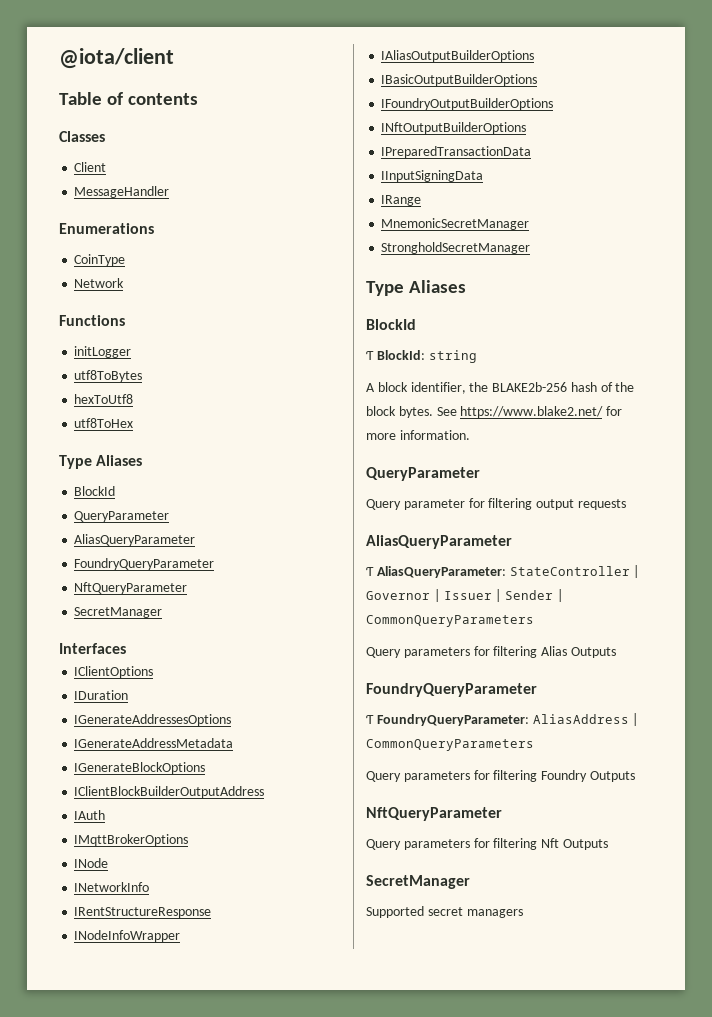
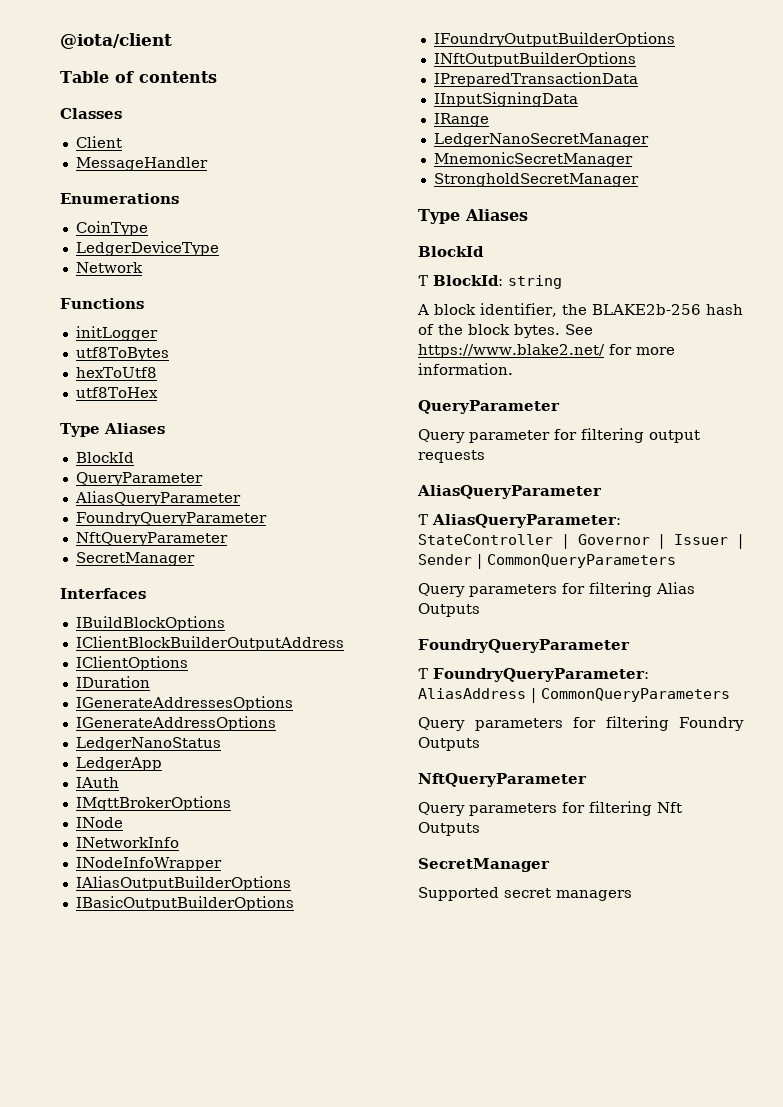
+ LedgerDeviceType
+ IBuildBlockOptions
+ IClientBlockBuilderOutputAddress
- IGenerateAddressMetadata
- IGenerateBlockOptions
- IClientBlockBuilderOutputAddress
+ IGenerateAddressOptions
+ LedgerNanoStatus
+ LedgerApp
- IRentStructureResponse
+ LedgerNanoSecretManager

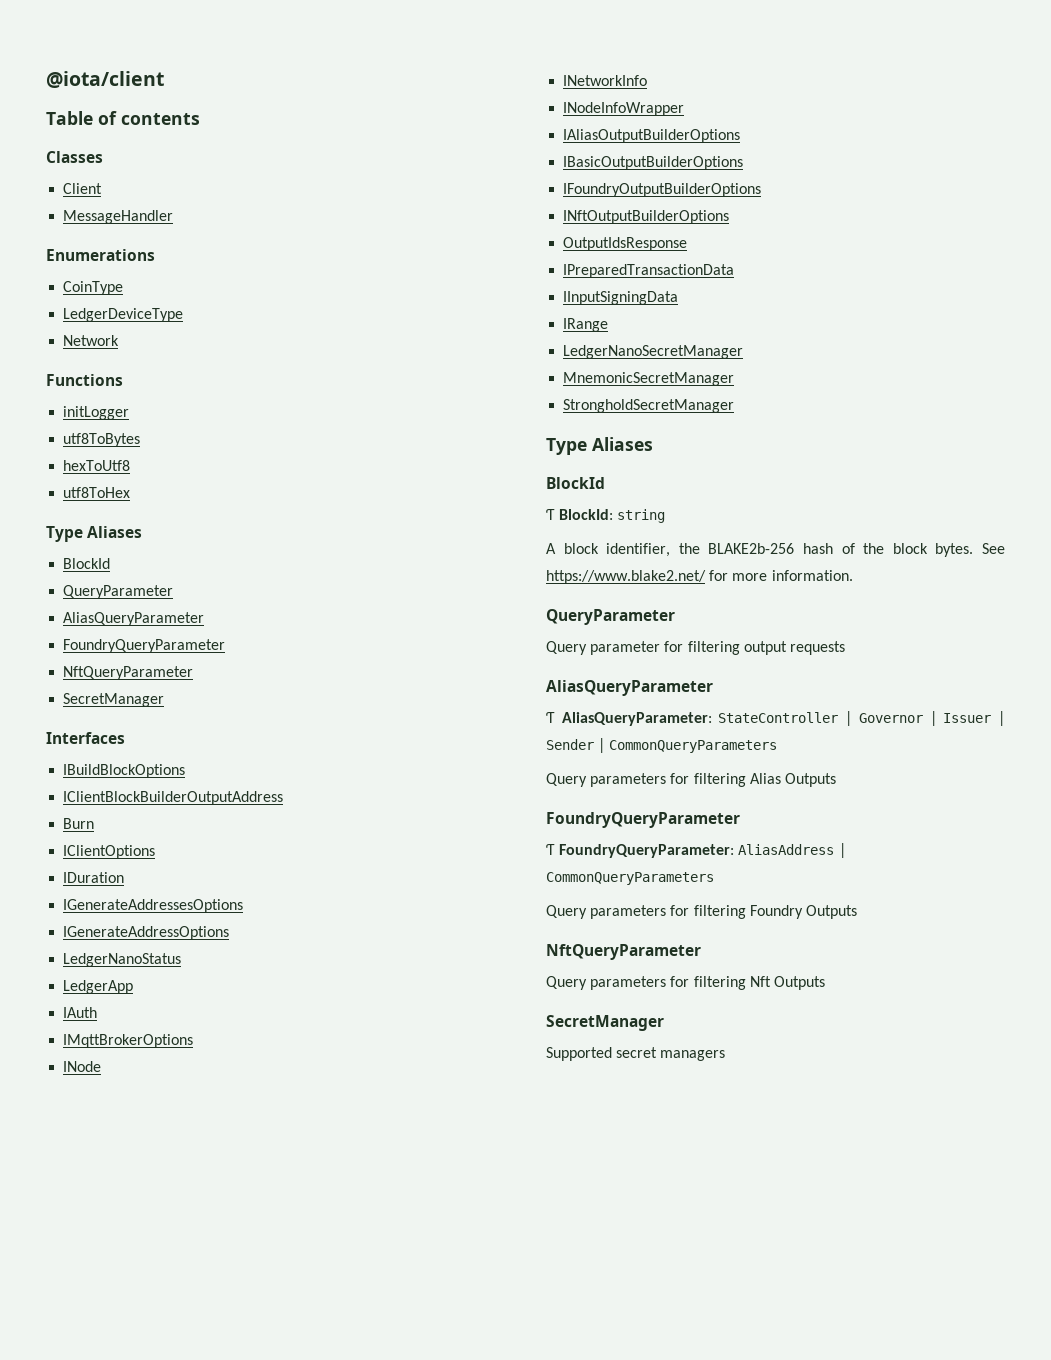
+ Burn
+ OutputIdsResponse

